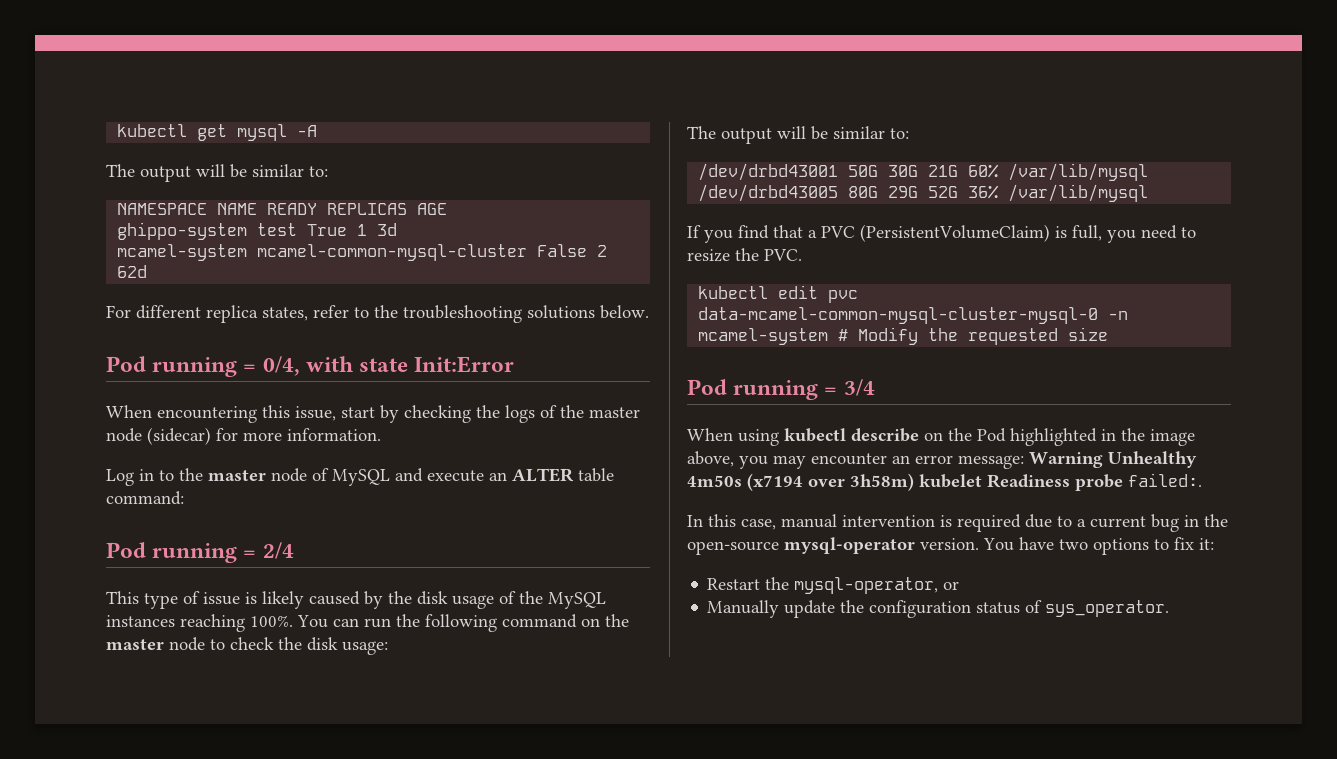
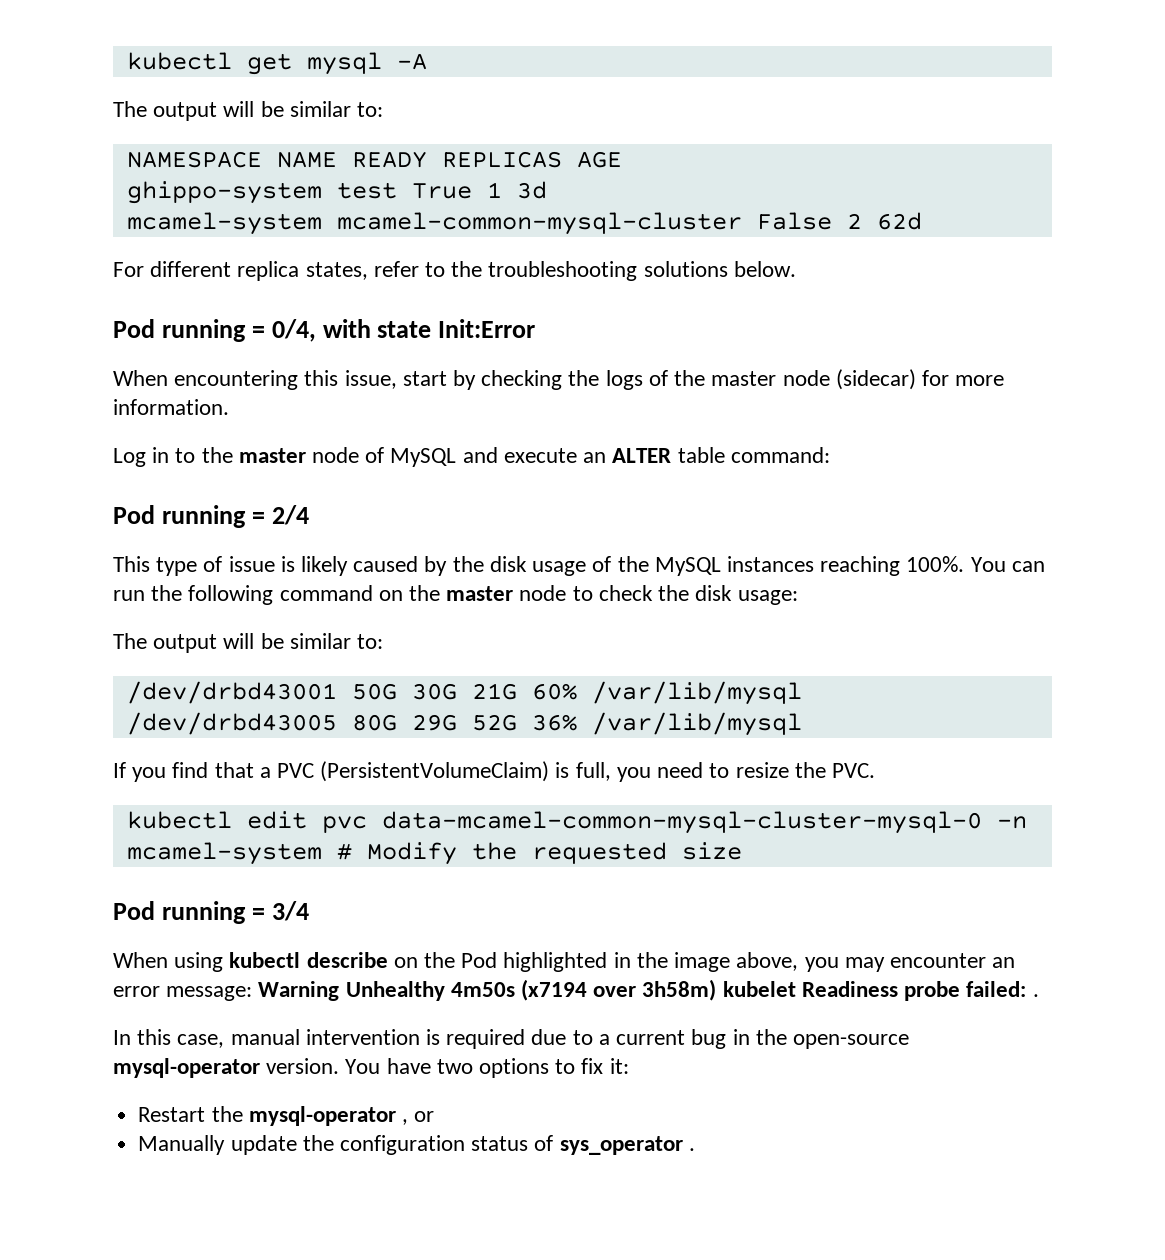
- When using kubectl describe on the Pod highlighted in the image above, you may encounter an error message: Warning Unhealthy 4m50s (x7194 over 3h58m) kubelet Readiness probe failed:.
+ When using kubectl describe on the Pod highlighted in the image above, you may encounter an error message: Warning Unhealthy 4m50s (x7194 over 3h58m) kubelet Readiness probe failed: .
- Restart the mysql-operator, or
+ Restart the mysql-operator , or
- Manually update the configuration status of sys_operator.
+ Manually update the configuration status of sys_operator .

